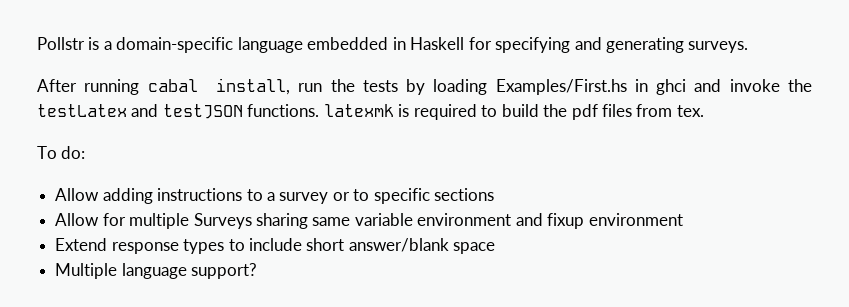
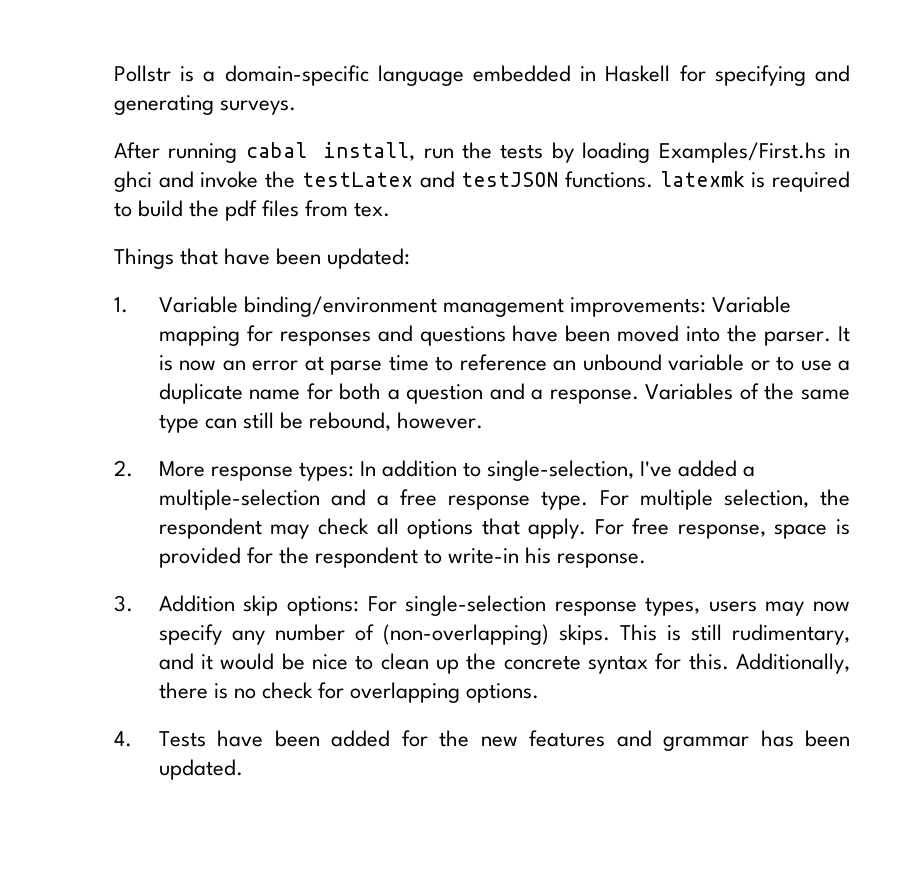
- To do:
- Allow adding instructions to a survey or to specific sections
- Allow for multiple Surveys sharing same variable environment and fixup environment
- Extend response types to include short answer/blank space
- Multiple language support?
+ Things that have been updated:
+ 1. Variable binding/environment management improvements: Variable mapping for responses and questions have been moved into the parser. It is now an error at parse time to reference an unbound variable or to use a duplicate name for both a question and a response. Variables of the same type can still be rebound, however.
+ 2. More response types: In addition to single-selection, I've added a multiple-selection and a free response type. For multiple selection, the respondent may check all options that apply. For free response, space is provided for the respondent to write-in his response.
+ 3. Addition skip options: For single-selection response types, users may now specify any number of (non-overlapping) skips. This is still rudimentary, and it would be nice to clean up the concrete syntax for this. Additionally, there is no check for overlapping options.
+ 4. Tests have been added for the new features and grammar has been updated.

